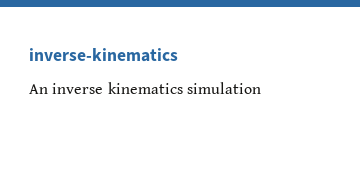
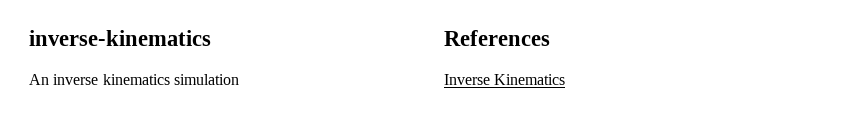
+ References
+ Inverse Kinematics

